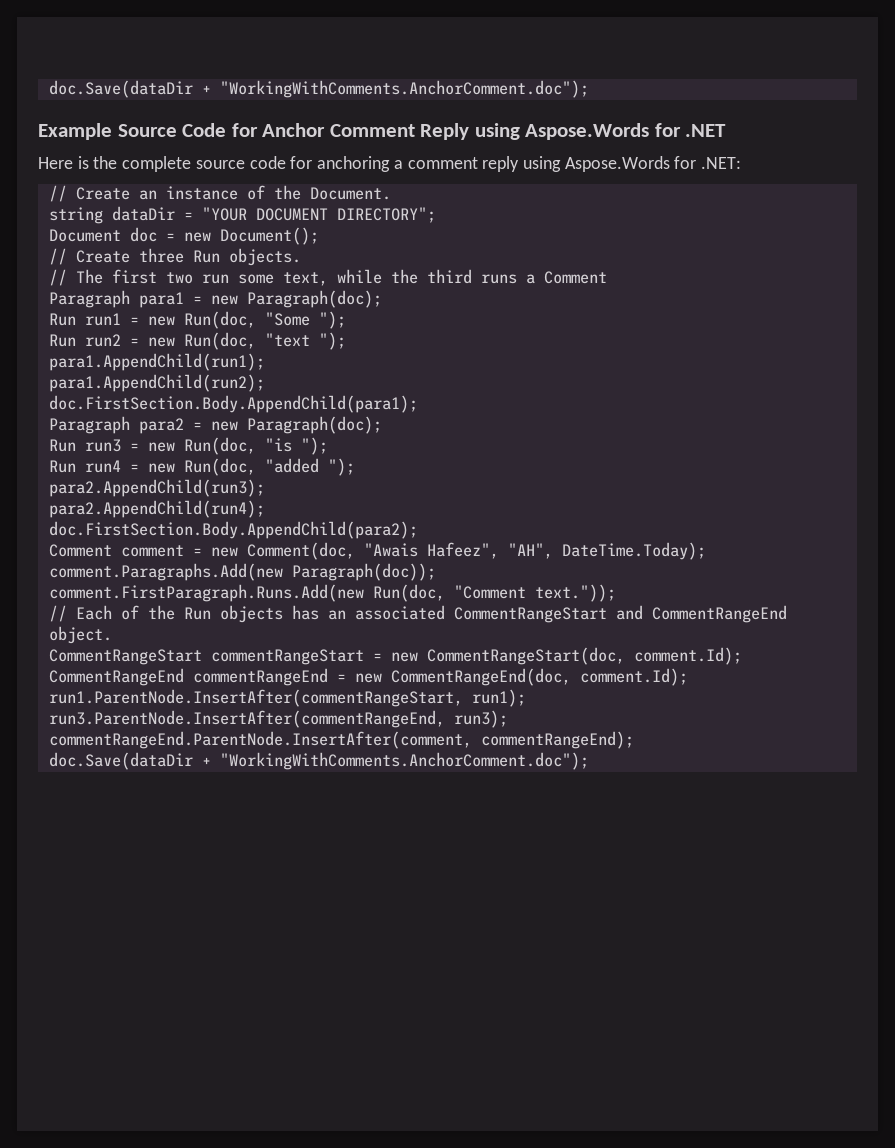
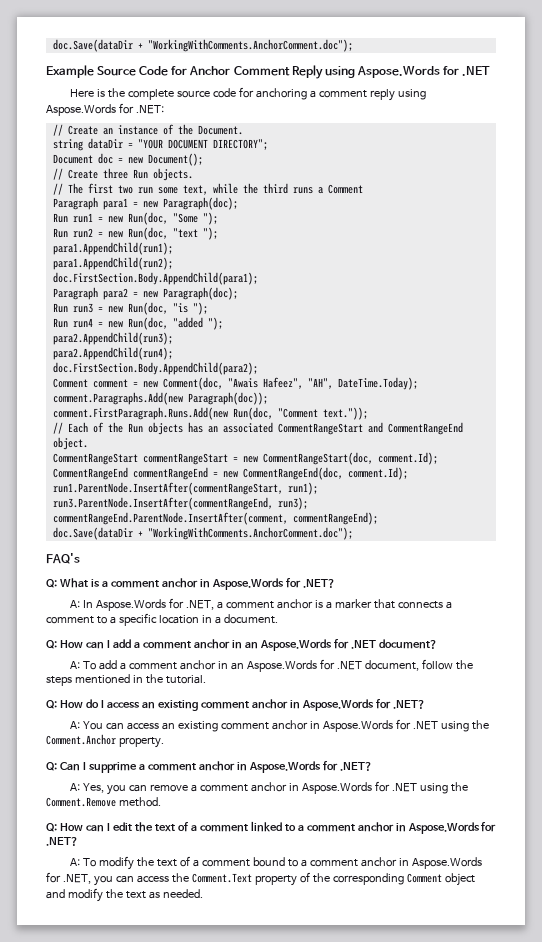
+ FAQ's
+ Q: What is a comment anchor in Aspose.Words for .NET?
+ A: In Aspose.Words for .NET, a comment anchor is a marker that connects a comment to a specific location in a document.
+ Q: How can I add a comment anchor in an Aspose.Words for .NET document?
+ A: To add a comment anchor in an Aspose.Words for .NET document, follow the steps mentioned in the tutorial.
+ Q: How do I access an existing comment anchor in Aspose.Words for .NET?
+ A: You can access an existing comment anchor in Aspose.Words for .NET using the Comment.Anchor property.
+ Q: Can I supprime a comment anchor in Aspose.Words for .NET?
+ A: Yes, you can remove a comment anchor in Aspose.Words for .NET using the Comment.Remove method.
+ Q: How can I edit the text of a comment linked to a comment anchor in Aspose.Words for .NET?
+ A: To modify the text of a comment bound to a comment anchor in Aspose.Words for .NET, you can access the Comment.Text property of the corresponding Comment object and modify the text as needed.

